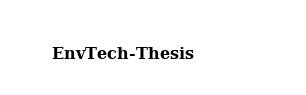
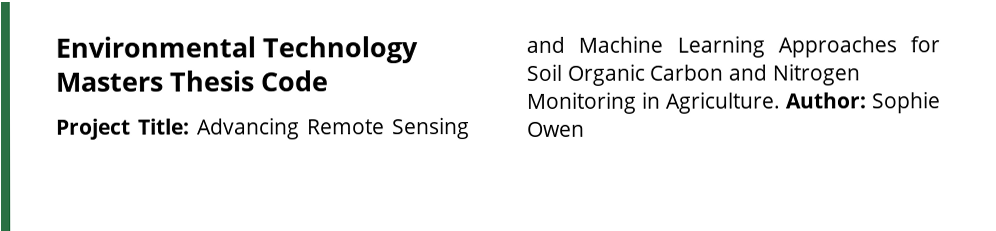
- EnvTech-Thesis
+ Environmental Technology Masters Thesis Code
+ Project Title: Advancing Remote Sensing and Machine Learning Approaches for Soil Organic Carbon and Nitrogen Monitoring in Agriculture. Author: Sophie Owen

